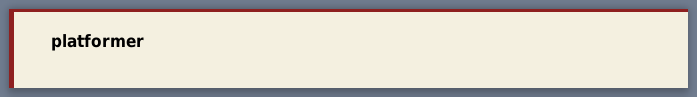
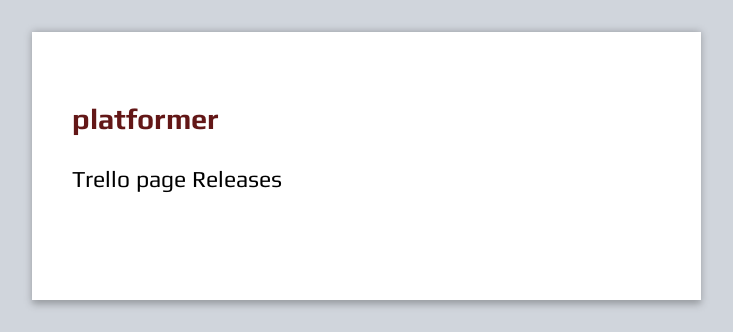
+ Trello page Releases

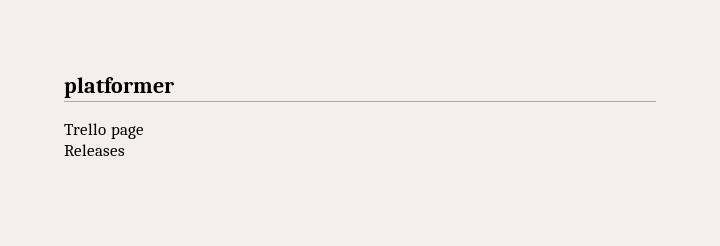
- Trello page Releases
+ Trello page
+ Releases

